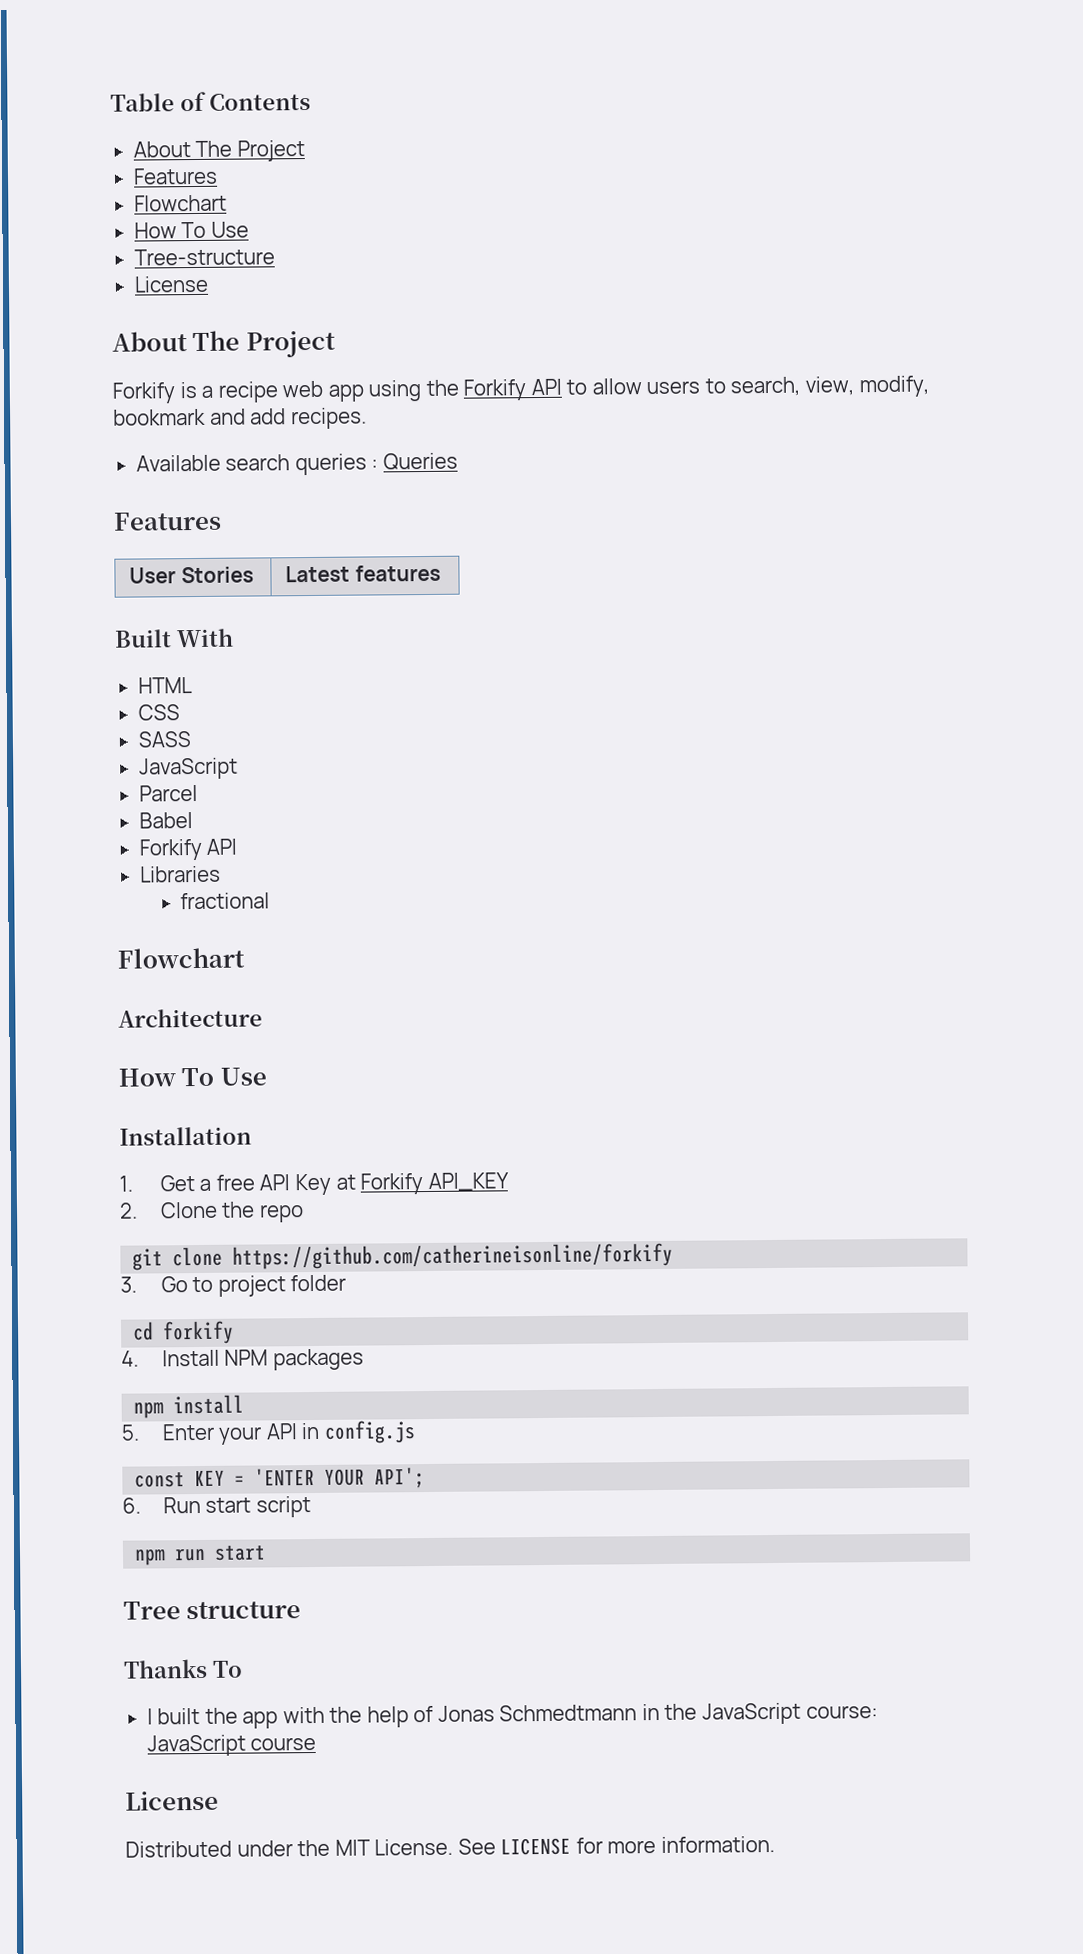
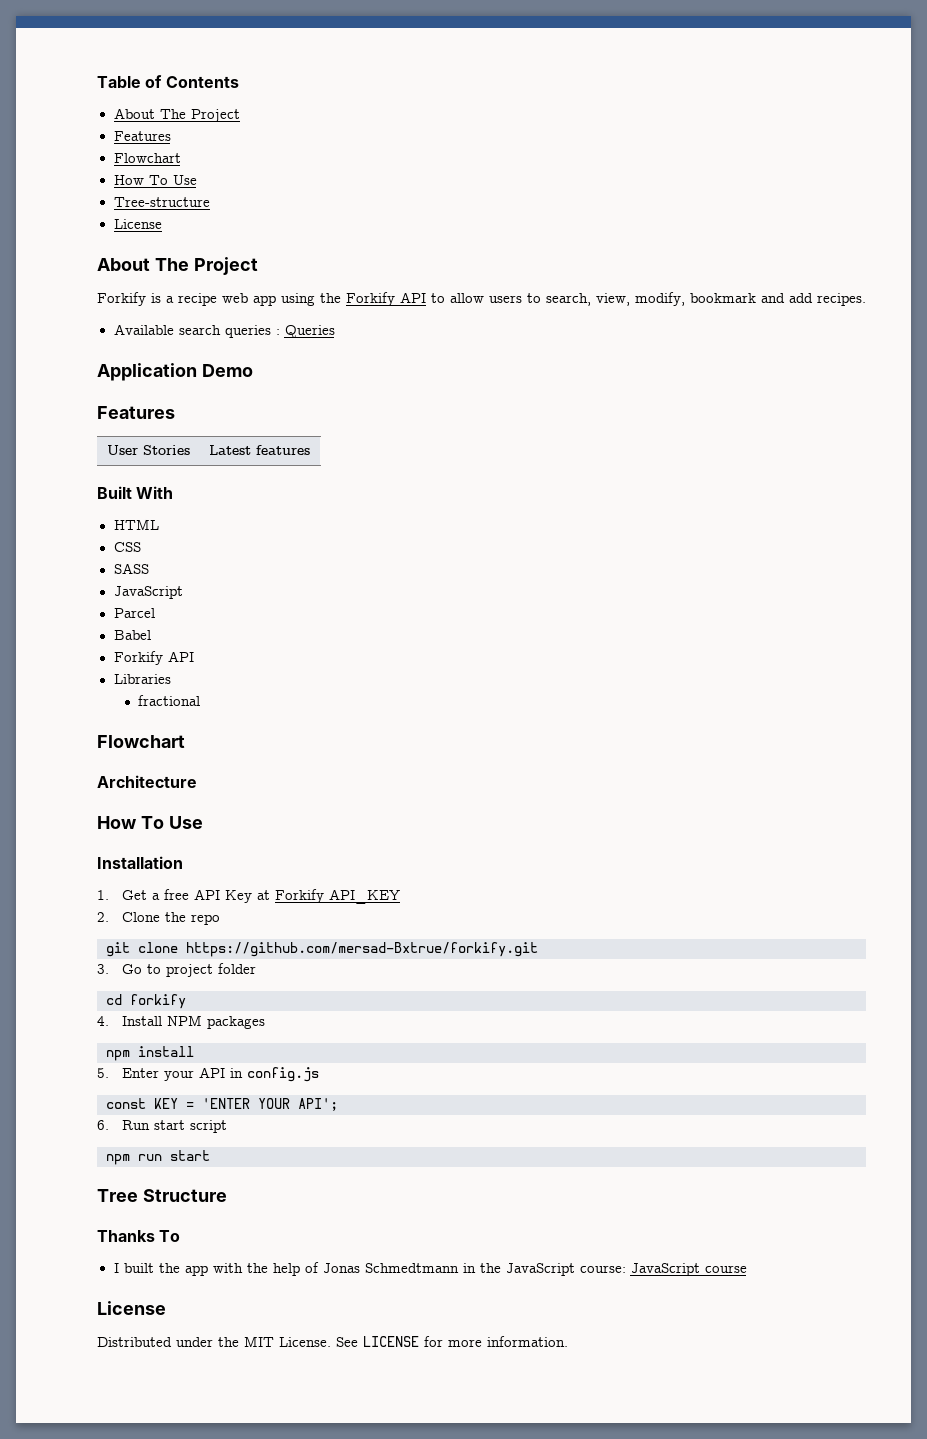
+ Application Demo
- git clone https://github.com/catherineisonline/forkify
+ git clone https://github.com/mersad-Bxtrue/forkify.git
- Tree structure
+ Tree Structure

